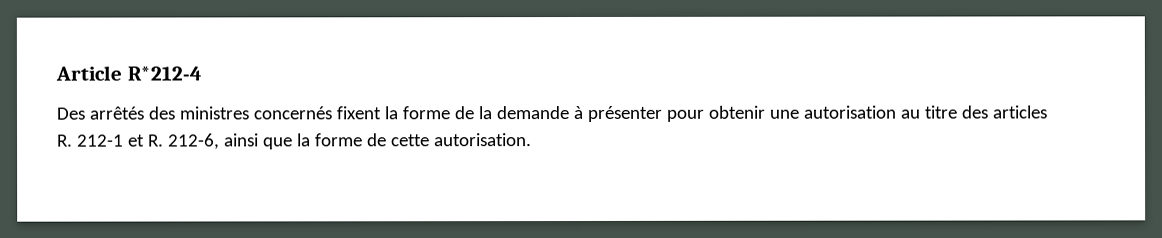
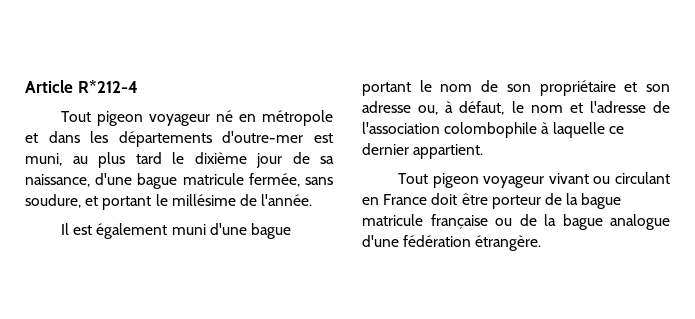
- Des arrêtés des ministres concernés fixent la forme de la demande à présenter pour obtenir une autorisation au titre des articles R. 212-1 et R. 212-6, ainsi que la forme de cette autorisation.
+ Tout pigeon voyageur né en métropole et dans les départements d'outre-mer est muni, au plus tard le dixième jour de sa naissance, d'une bague matricule fermée, sans soudure, et portant le millésime de l'année.
+ Il est également muni d'une bague portant le nom de son propriétaire et son adresse ou, à défaut, le nom et l'adresse de l'association colombophile à laquelle ce dernier appartient.
+ Tout pigeon voyageur vivant ou circulant en France doit être porteur de la bague matricule française ou de la bague analogue d'une fédération étrangère.

